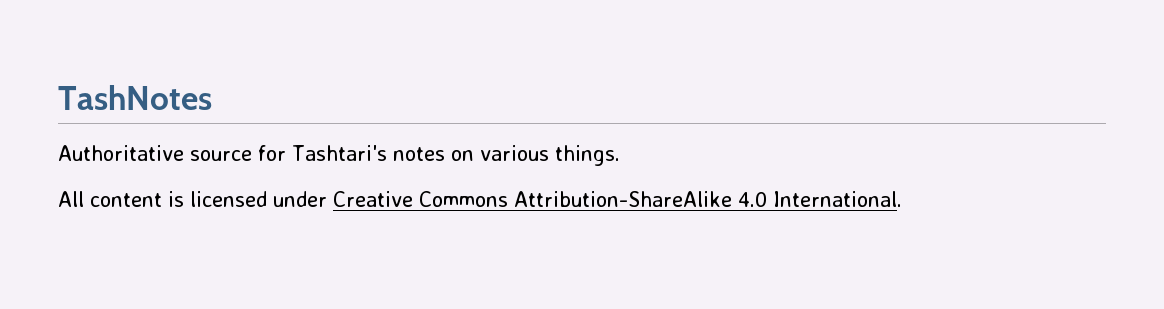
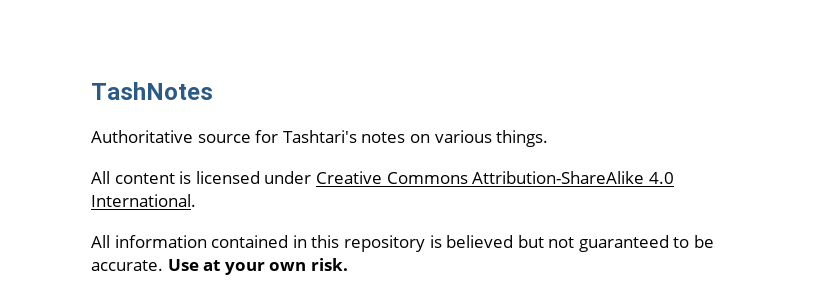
+ All information contained in this repository is believed but not guaranteed to be accurate. Use at your own risk.

